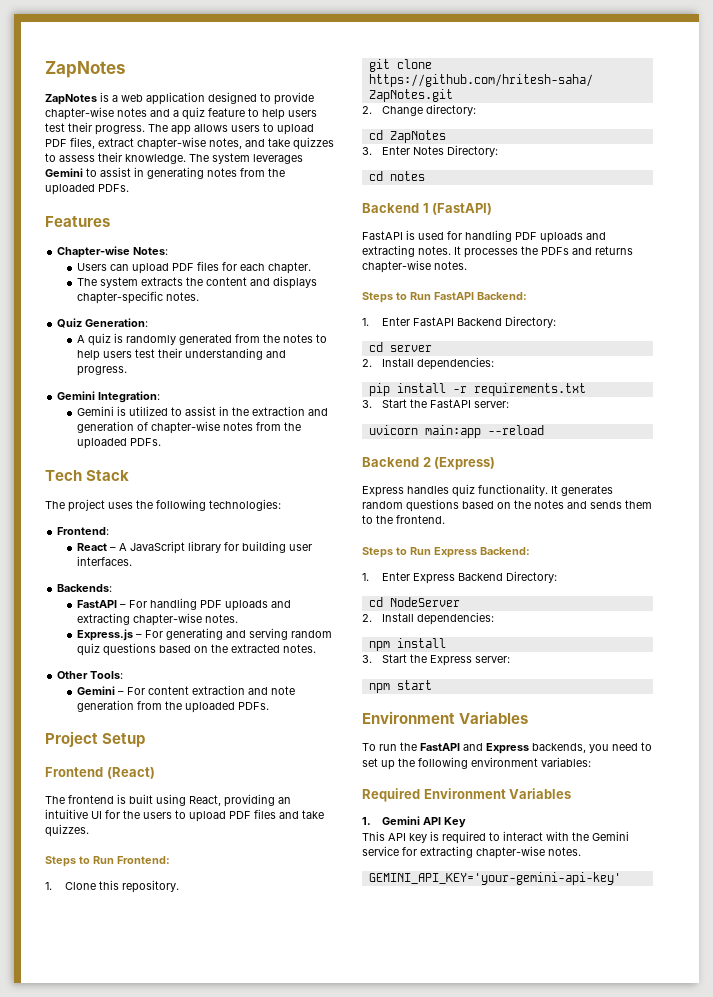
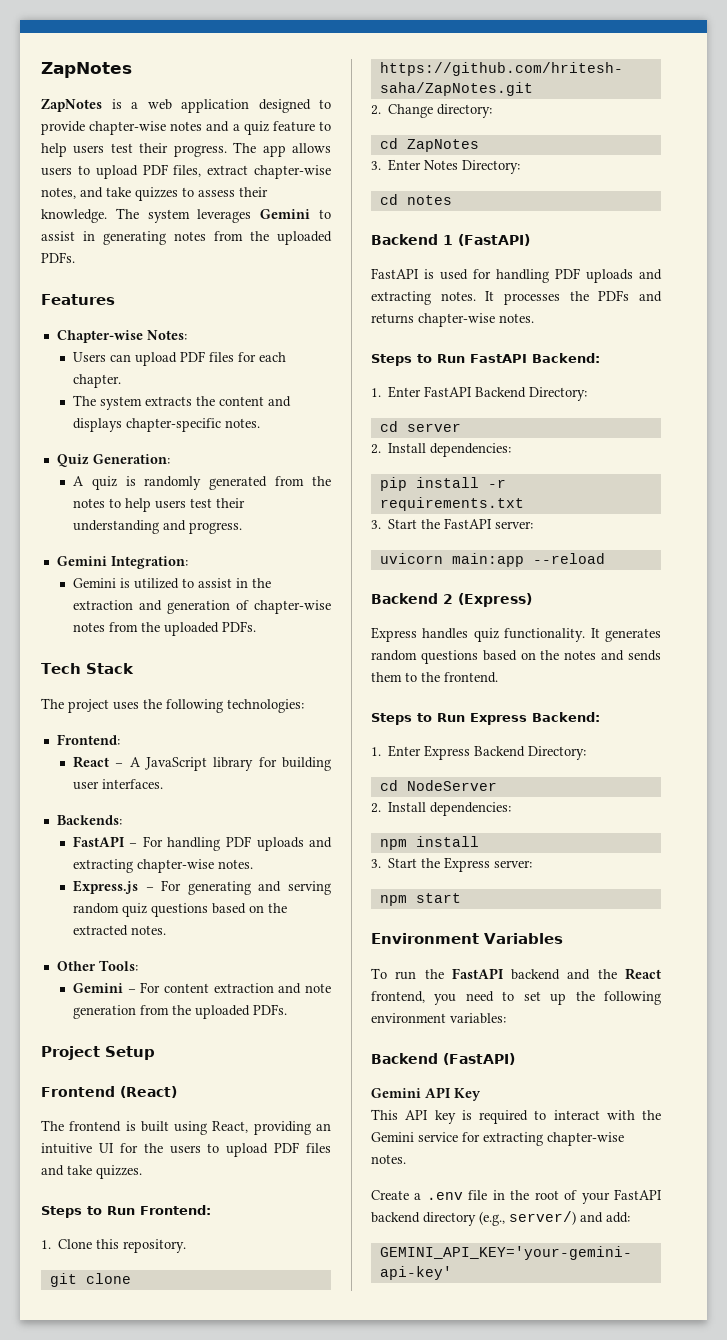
- To run the FastAPI and Express backends, you need to set up the following environment variables:
+ To run the FastAPI backend and the React frontend, you need to set up the following environment variables:
- Required Environment Variables
- 1. Gemini API Key
+ Backend (FastAPI)
+ Gemini API Key
+ Create a .env file in the root of your FastAPI backend directory (e.g., server/) and add:

